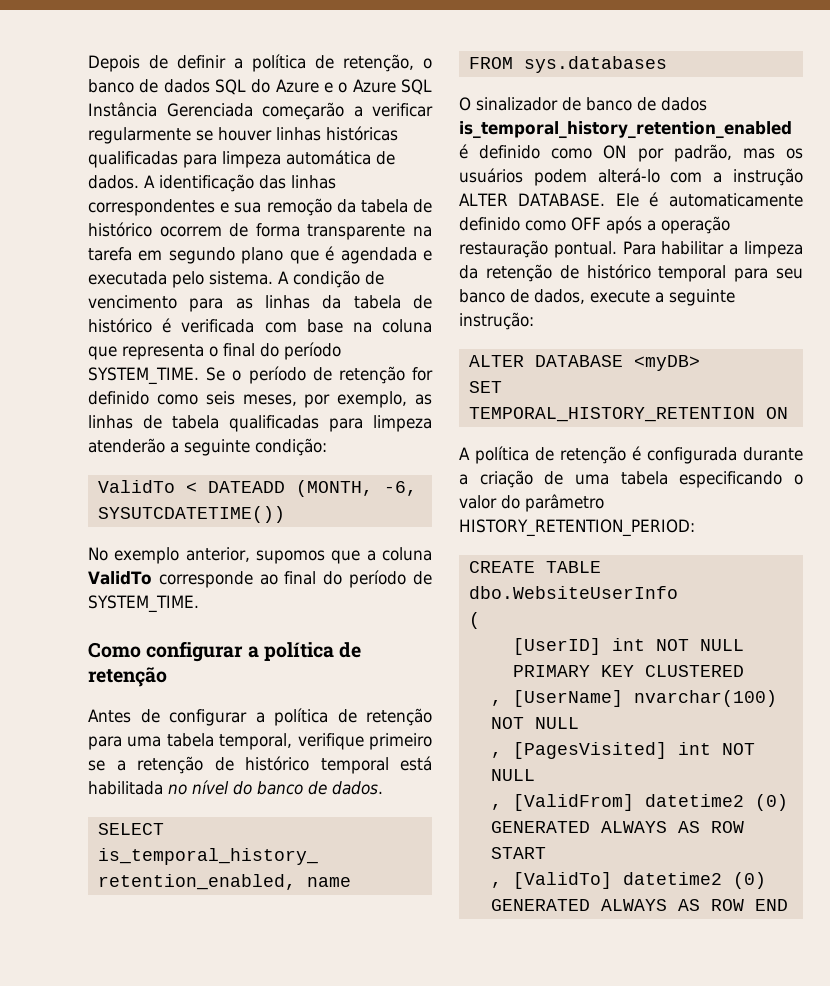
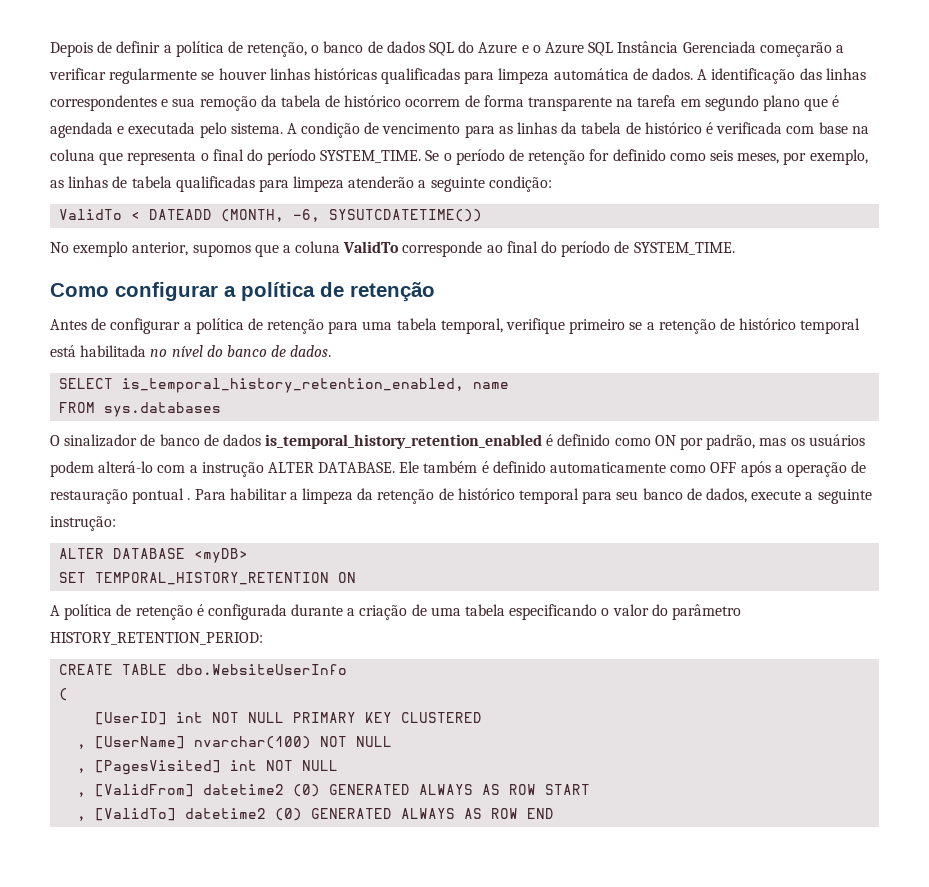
- Ele é automaticamente definido como OFF após a operação restauração pontual.
+ Ele também é definido automaticamente como OFF após a operação de restauração pontual .

